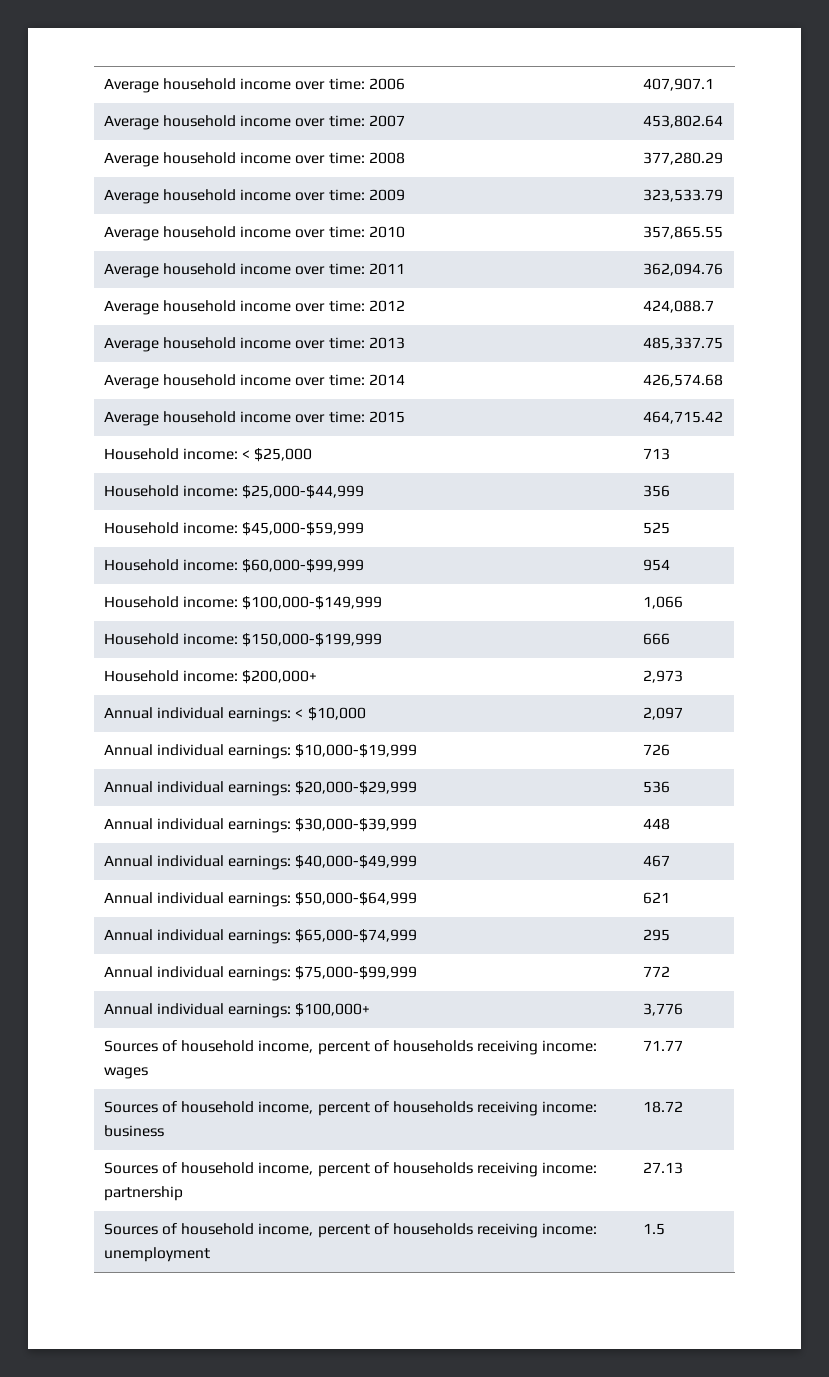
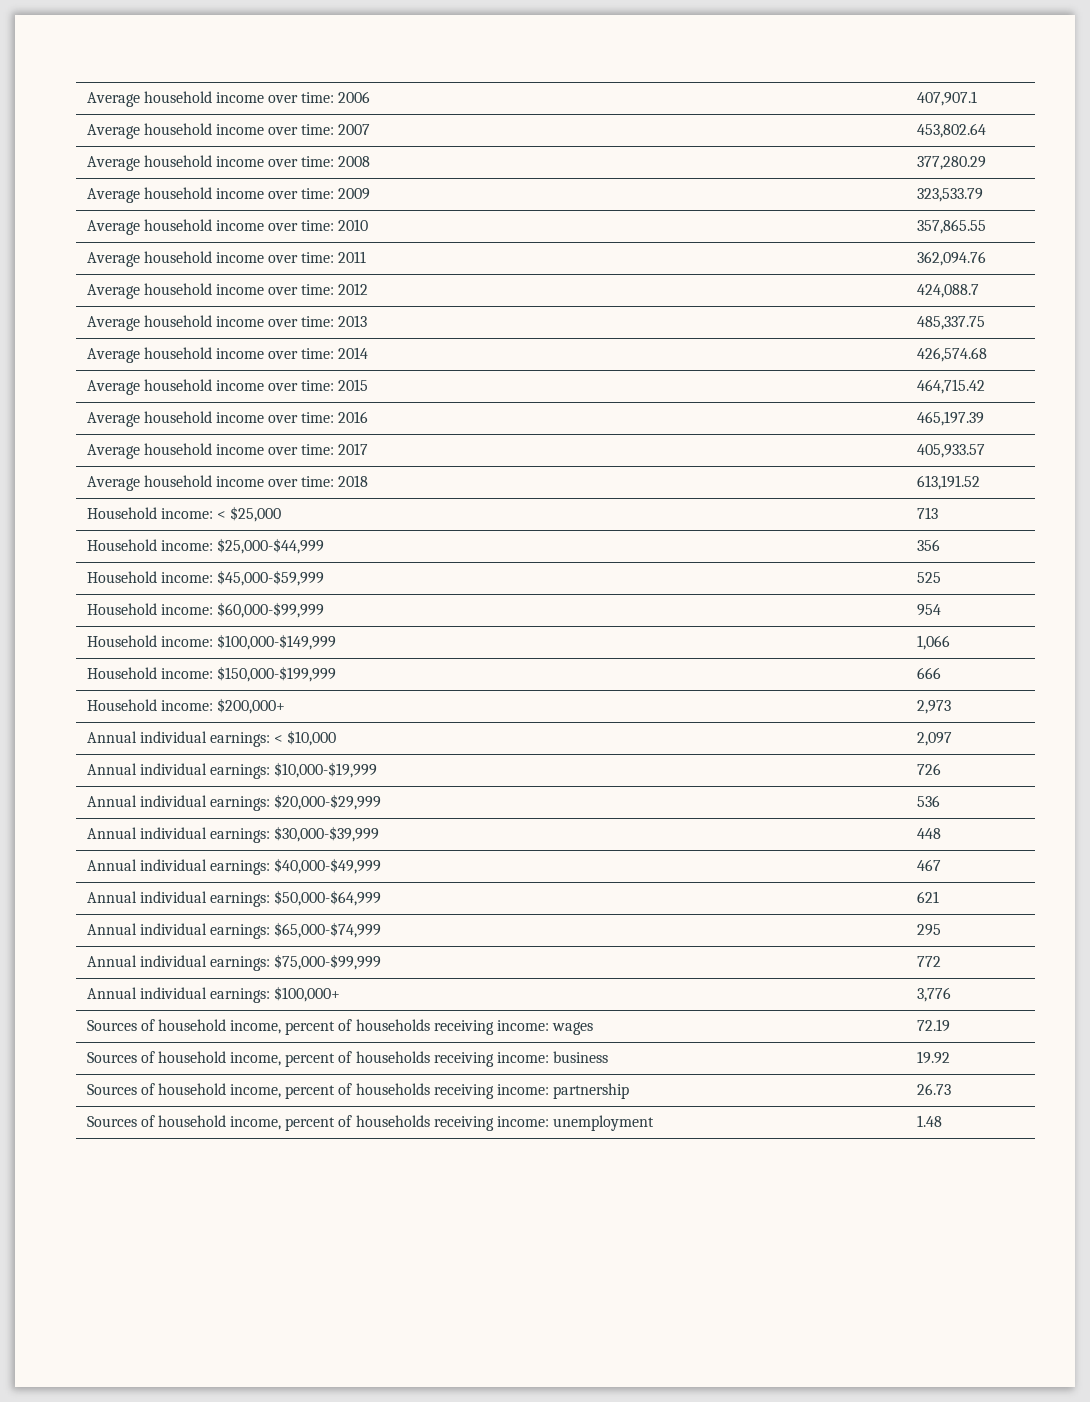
+ Average household income over time: 2016 | 465,197.39
+ Average household income over time: 2017 | 405,933.57
+ Average household income over time: 2018 | 613,191.52
- Sources of household income, percent of households receiving income: wages | 71.77
+ Sources of household income, percent of households receiving income: wages | 72.19
- Sources of household income, percent of households receiving income: business | 18.72
+ Sources of household income, percent of households receiving income: business | 19.92
- Sources of household income, percent of households receiving income: partnership | 27.13
+ Sources of household income, percent of households receiving income: partnership | 26.73
- Sources of household income, percent of households receiving income: unemployment | 1.5
+ Sources of household income, percent of households receiving income: unemployment | 1.48

